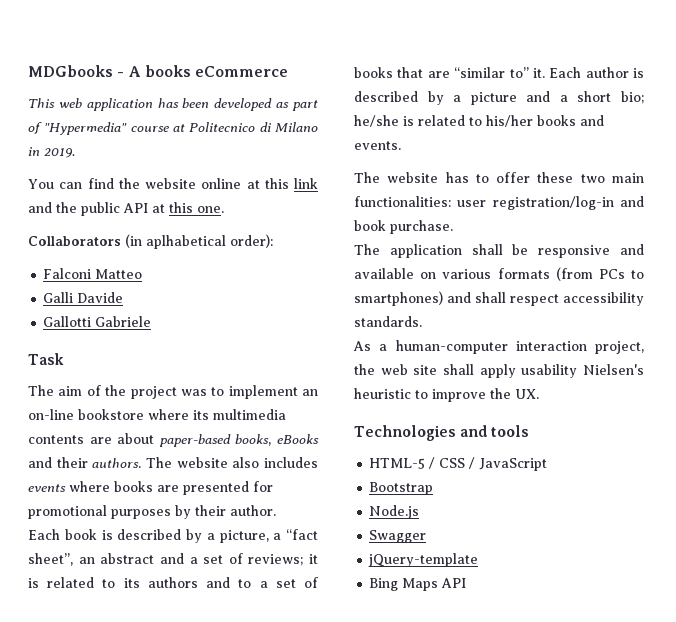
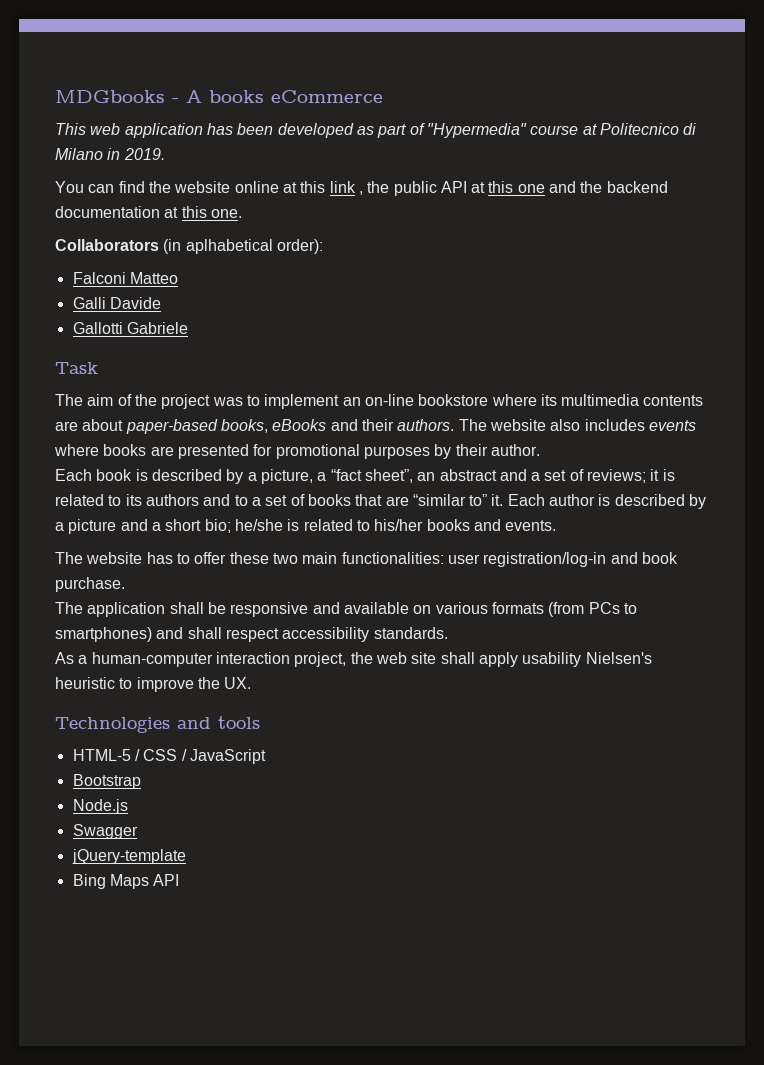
- You can find the website online at this link and the public API at this one.
+ You can find the website online at this link , the public API at this one and the backend documentation at this one.

